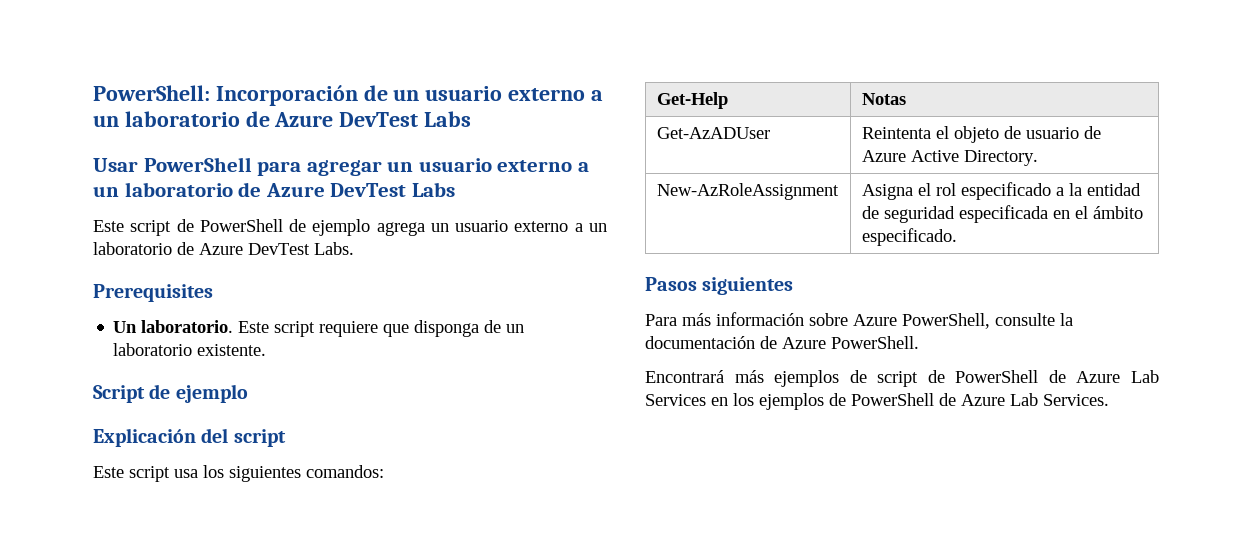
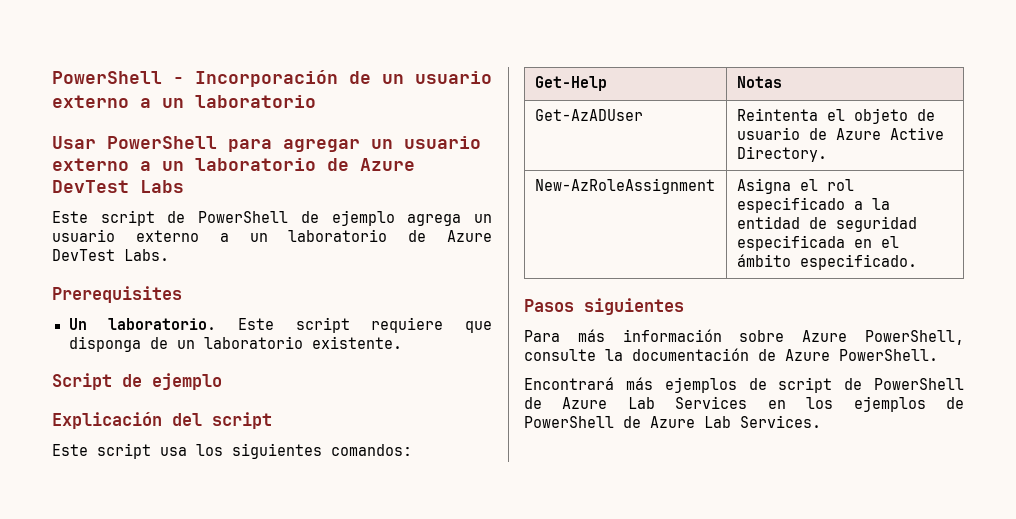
- PowerShell: Incorporación de un usuario externo a un laboratorio de Azure DevTest Labs
+ PowerShell - Incorporación de un usuario externo a un laboratorio

